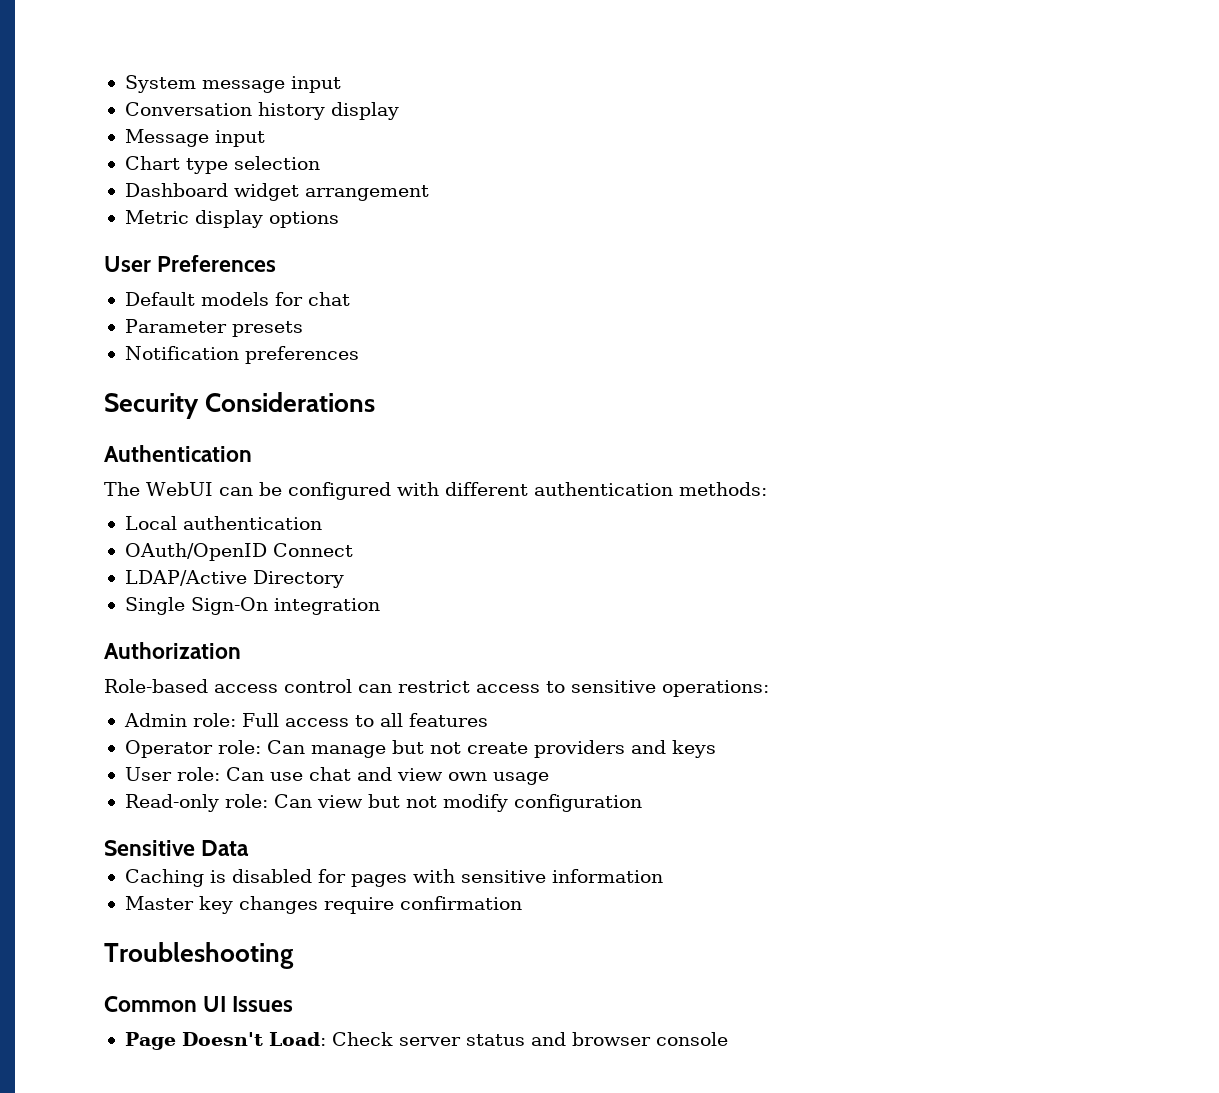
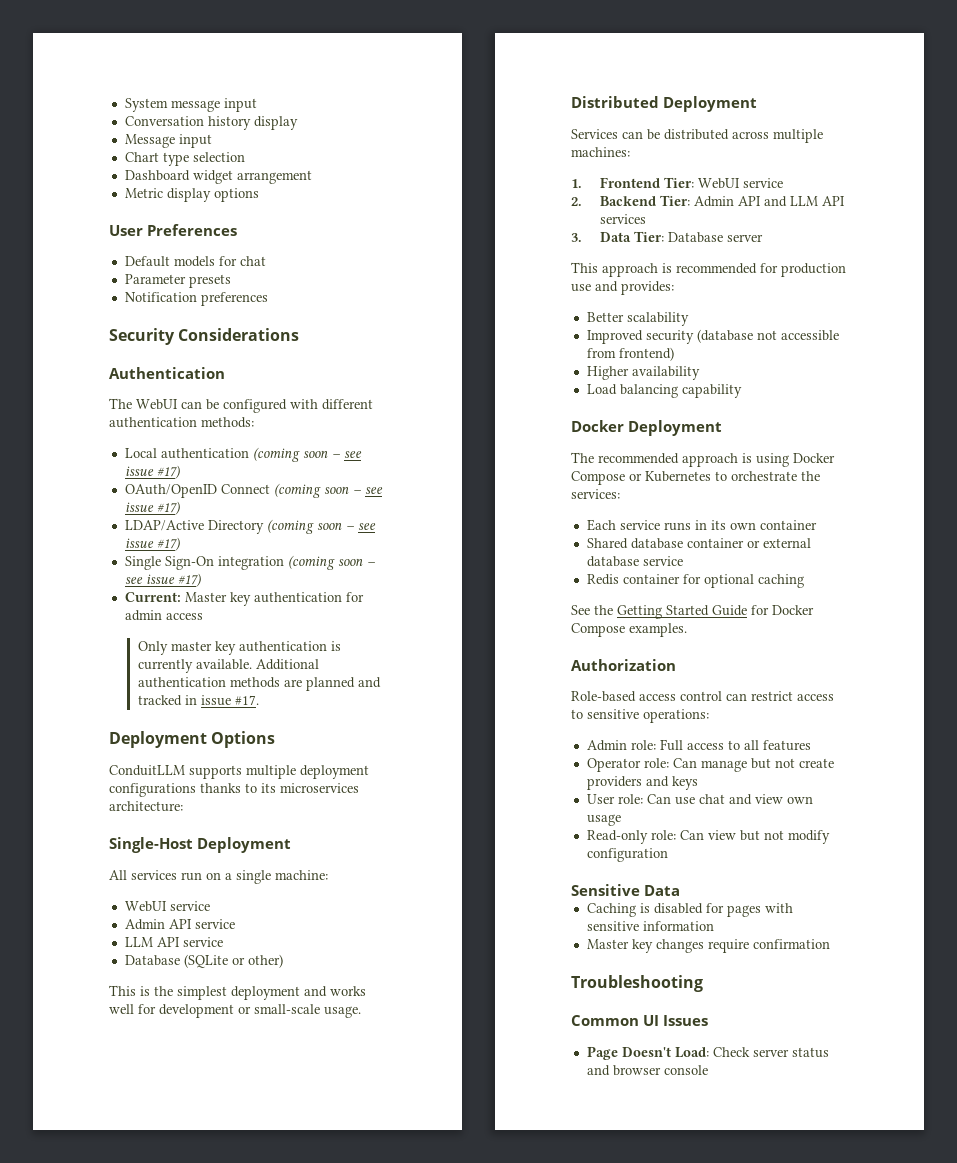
- Local authentication
- OAuth/OpenID Connect
- LDAP/Active Directory
- Single Sign-On integration
+ Local authentication (coming soon – see issue #17)
+ OAuth/OpenID Connect (coming soon – see issue #17)
+ LDAP/Active Directory (coming soon – see issue #17)
+ Single Sign-On integration (coming soon – see issue #17)
+ Current: Master key authentication for admin access
+ Only master key authentication is currently available. Additional authentication methods are planned and tracked in issue #17.
+ Deployment Options
+ ConduitLLM supports multiple deployment configurations thanks to its microservices architecture:
+ Single-Host Deployment
+ All services run on a single machine:
+ WebUI service
+ Admin API service
+ LLM API service
+ Database (SQLite or other)
+ This is the simplest deployment and works well for development or small-scale usage.
+ Distributed Deployment
+ Services can be distributed across multiple machines:
+ 1. Frontend Tier: WebUI service
+ 2. Backend Tier: Admin API and LLM API services
+ 3. Data Tier: Database server
+ This approach is recommended for production use and provides:
+ Better scalability
+ Improved security (database not accessible from frontend)
+ Higher availability
+ Load balancing capability
+ Docker Deployment
+ The recommended approach is using Docker Compose or Kubernetes to orchestrate the services:
+ Each service runs in its own container
+ Shared database container or external database service
+ Redis container for optional caching
+ See the Getting Started Guide for Docker Compose examples.

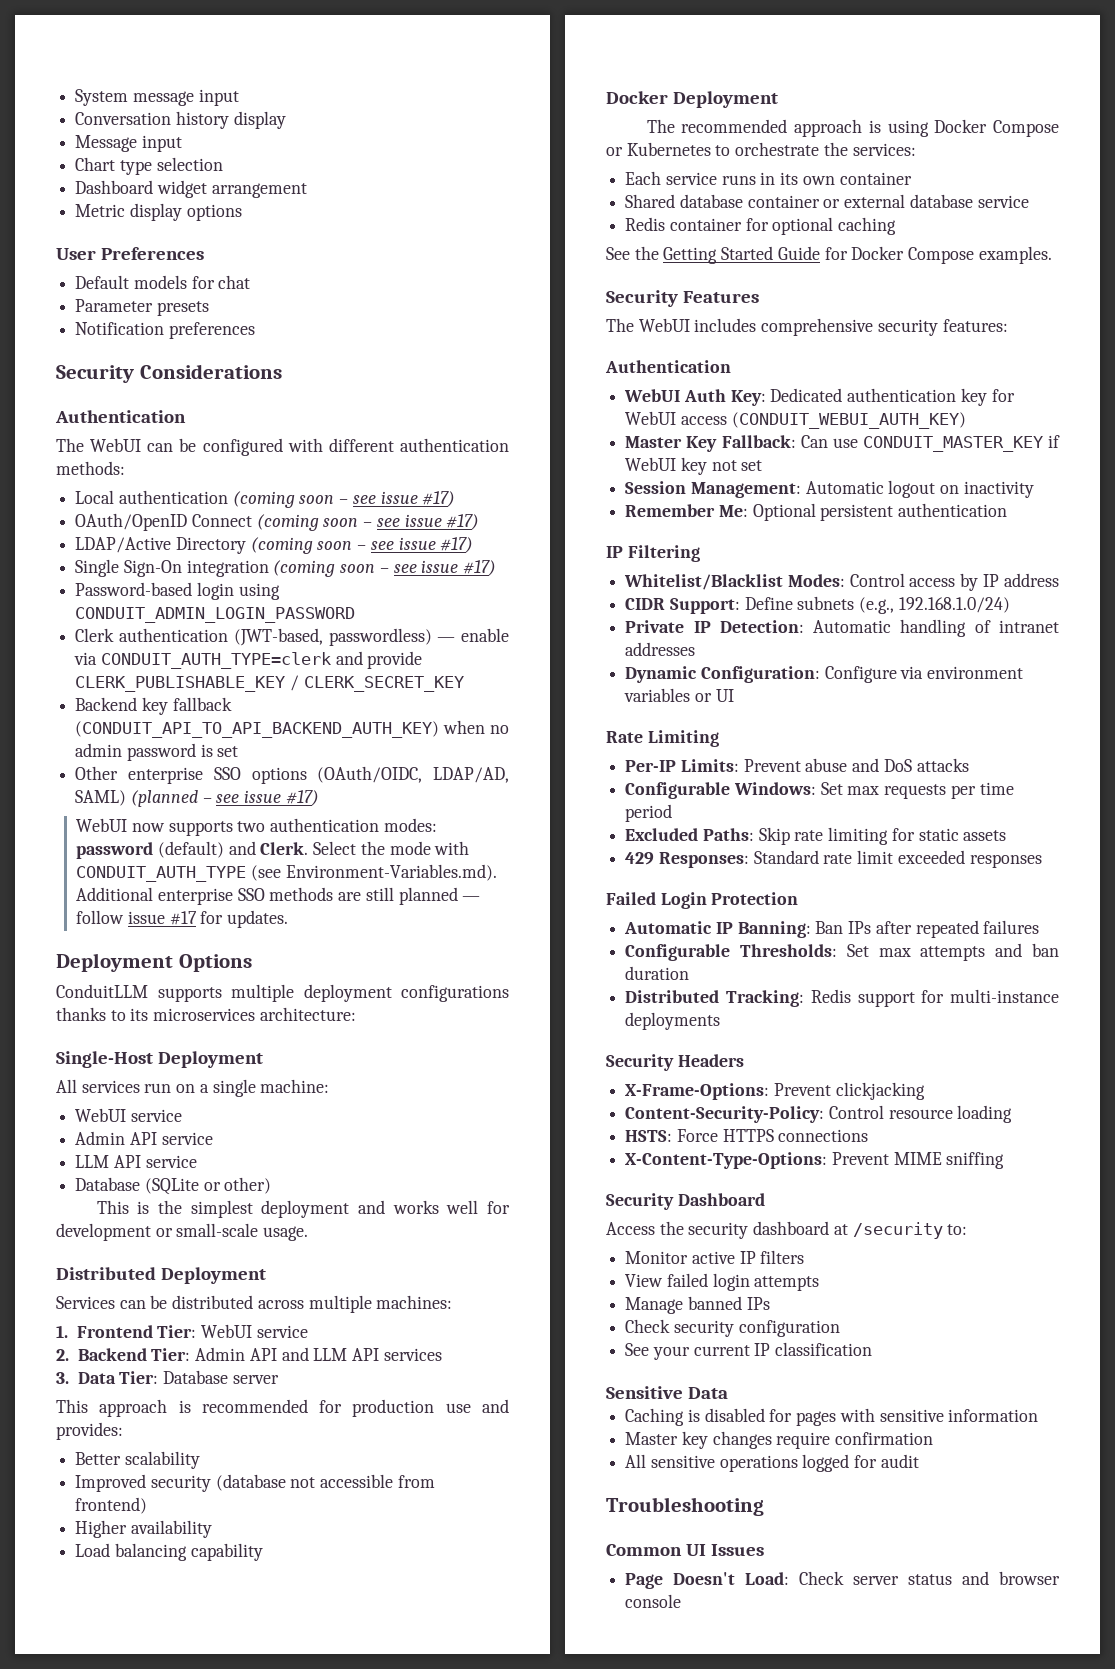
- Current: Master key authentication for admin access
- Only master key authentication is currently available. Additional authentication methods are planned and tracked in issue #17.
+ Password-based login using CONDUIT_ADMIN_LOGIN_PASSWORD
+ Clerk authentication (JWT-based, passwordless) — enable via CONDUIT_AUTH_TYPE=clerk and provide CLERK_PUBLISHABLE_KEY / CLERK_SECRET_KEY
+ Backend key fallback (CONDUIT_API_TO_API_BACKEND_AUTH_KEY) when no admin password is set
+ Other enterprise SSO options (OAuth/OIDC, LDAP/AD, SAML) (planned – see issue #17)
+ WebUI now supports two authentication modes: password (default) and Clerk. Select the mode with CONDUIT_AUTH_TYPE (see Environment-Variables.md). Additional enterprise SSO methods are still planned — follow issue #17 for updates.
- Authorization
- Role-based access control can restrict access to sensitive operations:
- Admin role: Full access to all features
- Operator role: Can manage but not create providers and keys
- User role: Can use chat and view own usage
- Read-only role: Can view but not modify configuration
+ Security Features
+ The WebUI includes comprehensive security features:
+ Authentication
+ WebUI Auth Key: Dedicated authentication key for WebUI access (CONDUIT_WEBUI_AUTH_KEY)
+ Master Key Fallback: Can use CONDUIT_MASTER_KEY if WebUI key not set
+ Session Management: Automatic logout on inactivity
+ Remember Me: Optional persistent authentication
+ IP Filtering
+ Whitelist/Blacklist Modes: Control access by IP address
+ CIDR Support: Define subnets (e.g., 192.168.1.0/24)
+ Private IP Detection: Automatic handling of intranet addresses
+ Dynamic Configuration: Configure via environment variables or UI
+ Rate Limiting
+ Per-IP Limits: Prevent abuse and DoS attacks
+ Configurable Windows: Set max requests per time period
+ Excluded Paths: Skip rate limiting for static assets
+ 429 Responses: Standard rate limit exceeded responses
+ Failed Login Protection
+ Automatic IP Banning: Ban IPs after repeated failures
+ Configurable Thresholds: Set max attempts and ban duration
+ Distributed Tracking: Redis support for multi-instance deployments
+ Security Headers
+ X-Frame-Options: Prevent clickjacking
+ Content-Security-Policy: Control resource loading
+ HSTS: Force HTTPS connections
+ X-Content-Type-Options: Prevent MIME sniffing
+ Security Dashboard
+ Access the security dashboard at /security to:
+ Monitor active IP filters
+ View failed login attempts
+ Manage banned IPs
+ Check security configuration
+ See your current IP classification
+ All sensitive operations logged for audit

